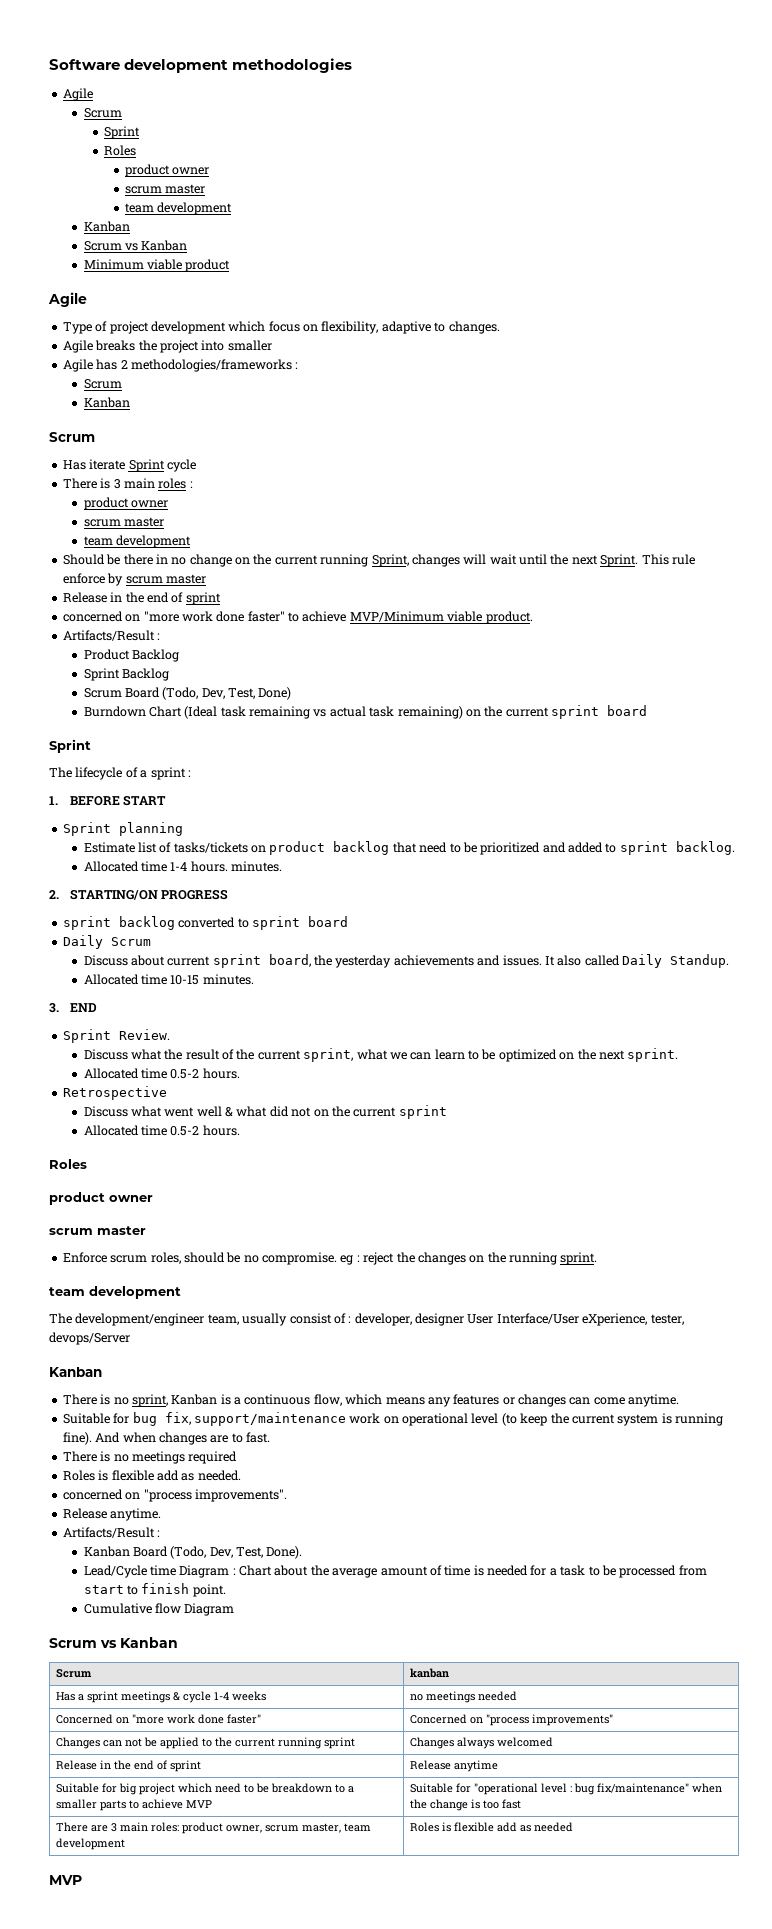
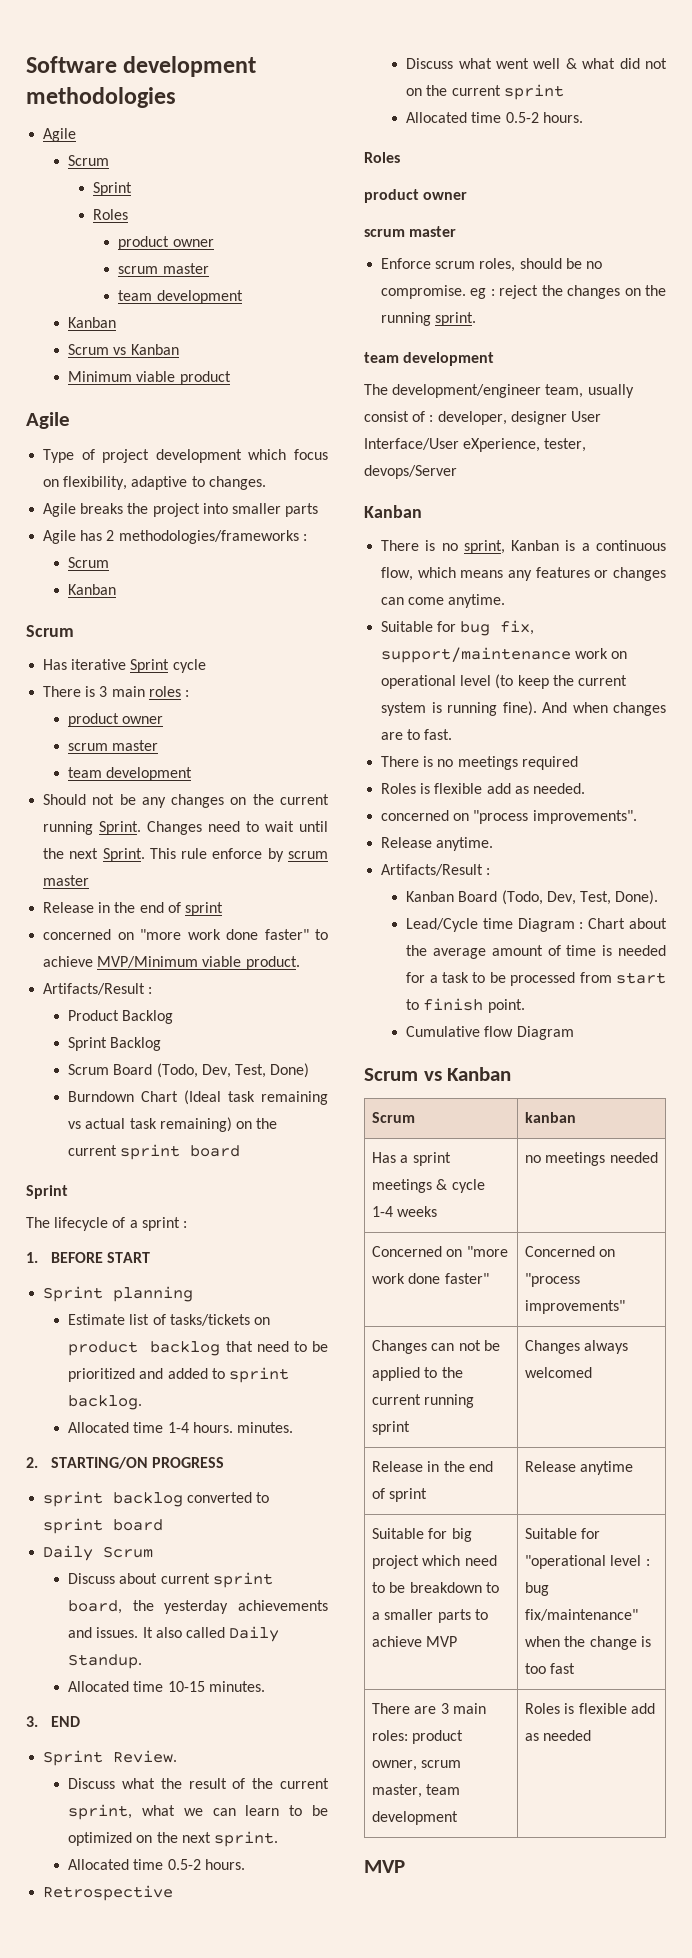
- Agile breaks the project into smaller
+ Agile breaks the project into smaller parts
- Has iterate Sprint cycle
+ Has iterative Sprint cycle
- Should be there in no change on the current running Sprint, changes will wait until the next Sprint.
+ Should not be any changes on the current running Sprint. Changes need to wait until the next Sprint.

